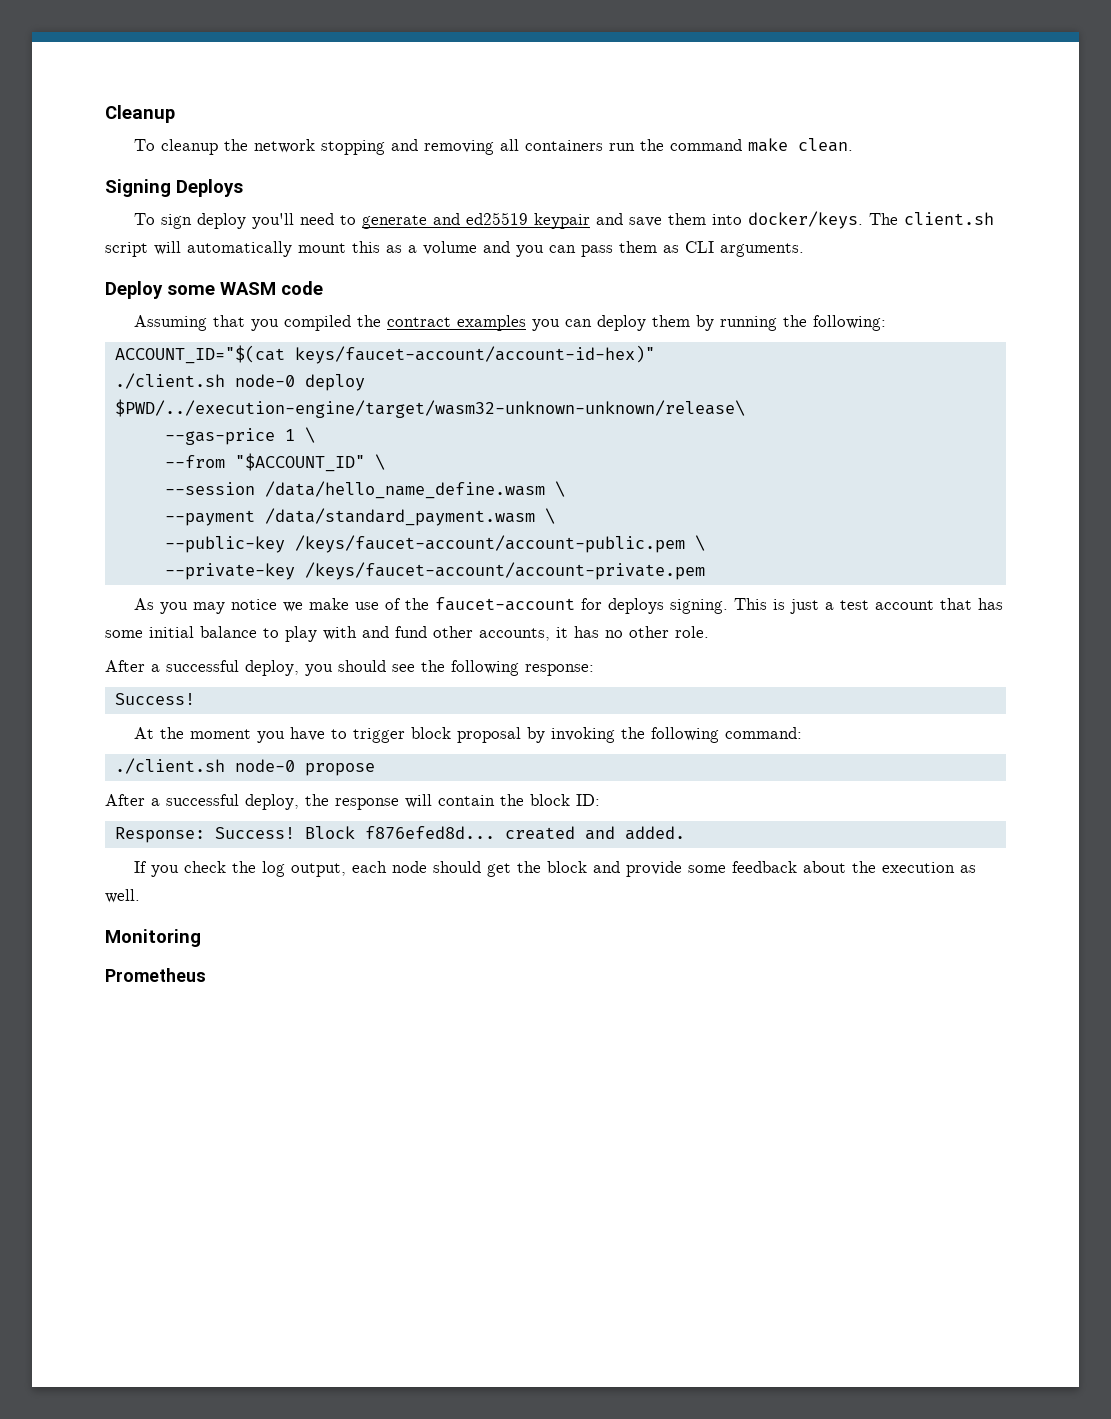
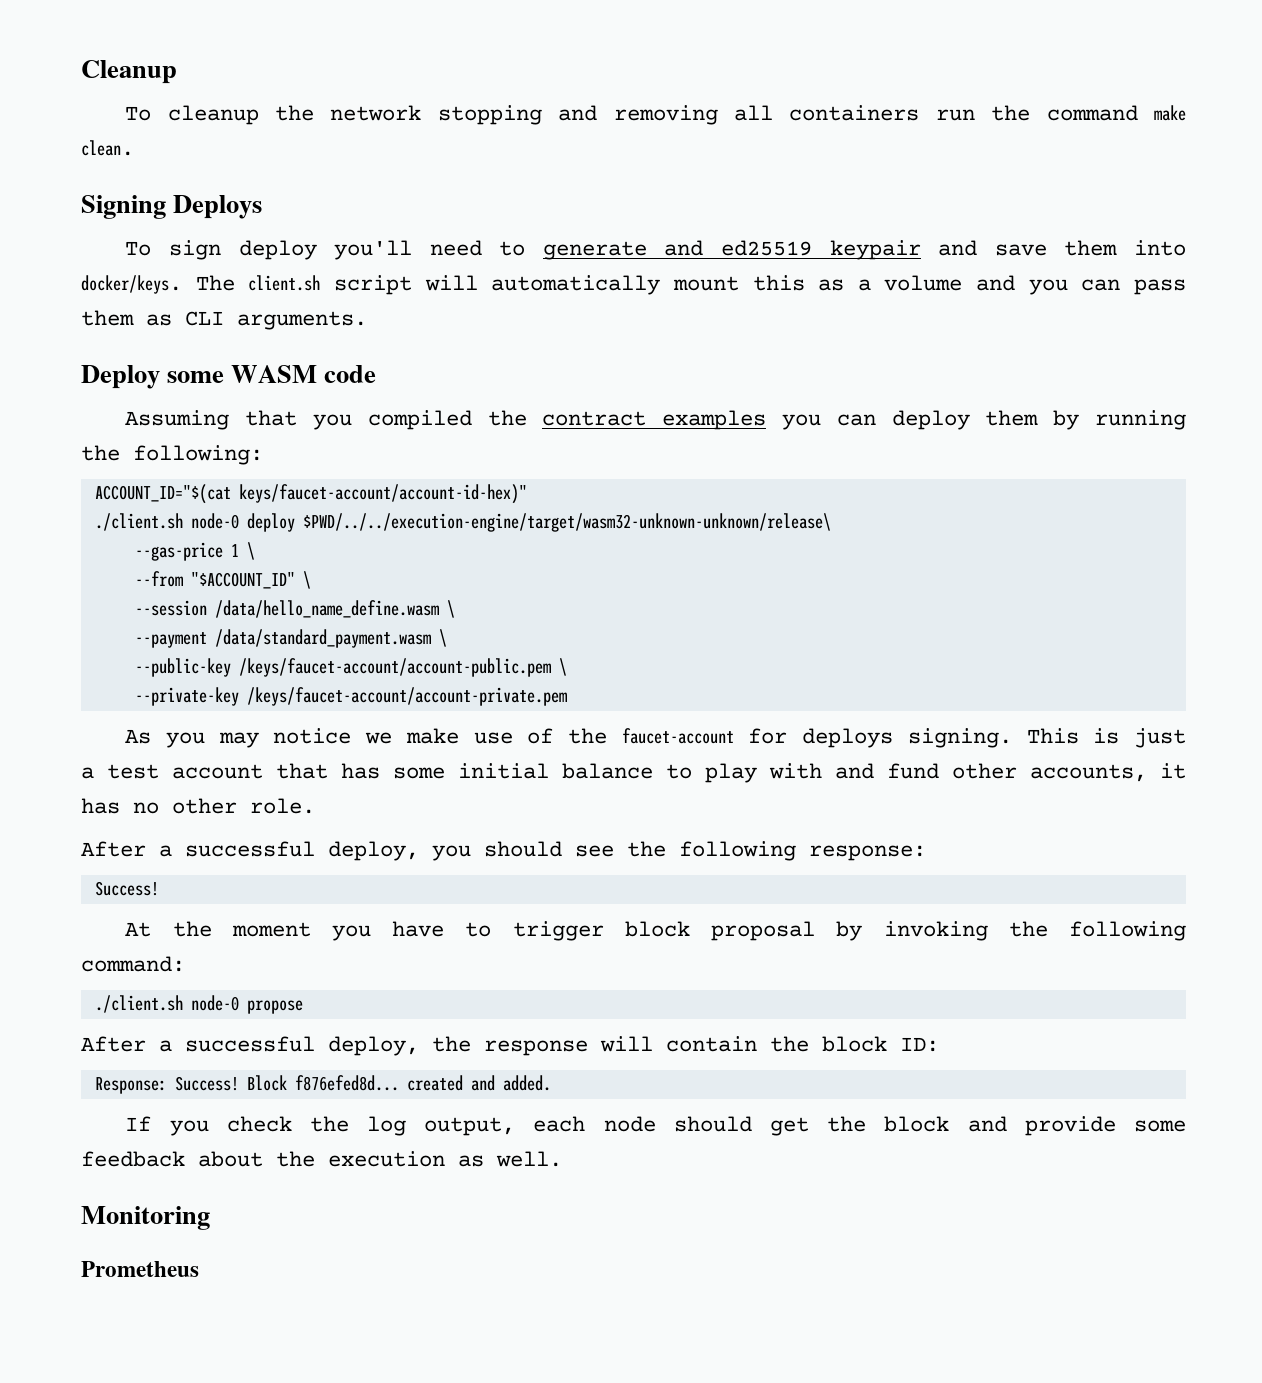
- ./client.sh node-0 deploy $PWD/../execution-engine/target/wasm32-unknown-unknown/release\
+ ./client.sh node-0 deploy $PWD/../../execution-engine/target/wasm32-unknown-unknown/release\

